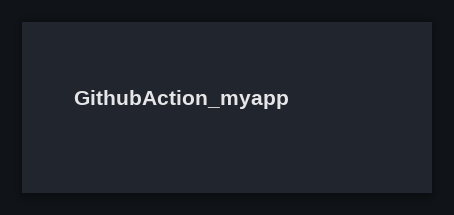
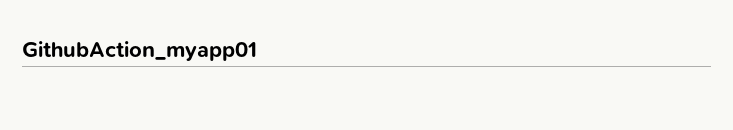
- GithubAction_myapp
+ GithubAction_myapp01

